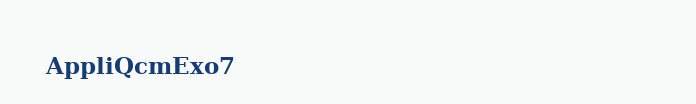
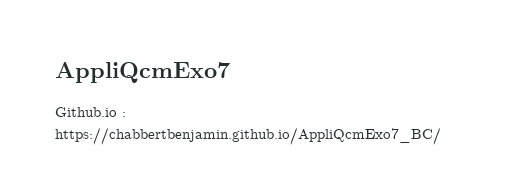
+ Github.io : https://chabbertbenjamin.github.io/AppliQcmExo7_BC/

